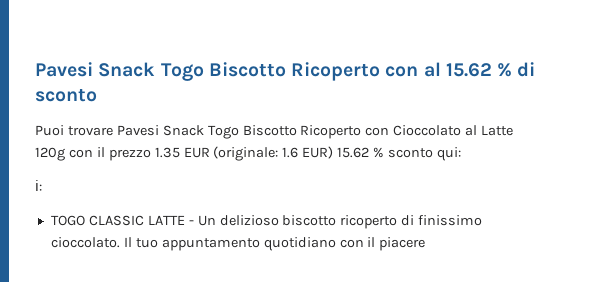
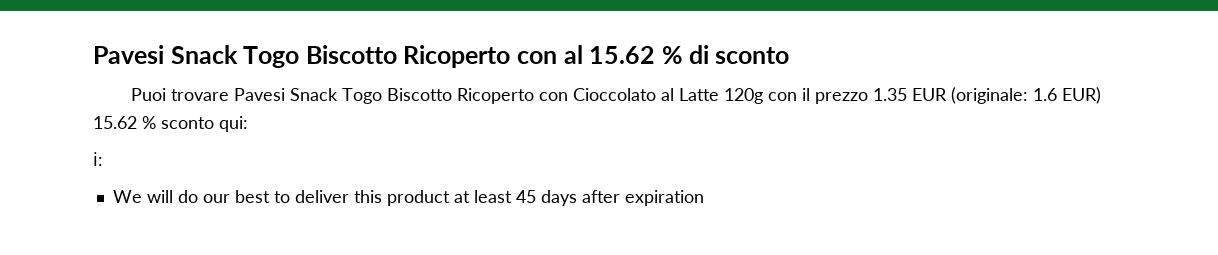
- TOGO CLASSIC LATTE - Un delizioso biscotto ricoperto di finissimo cioccolato. Il tuo appuntamento quotidiano con il piacere
+ We will do our best to deliver this product at least 45 days after expiration

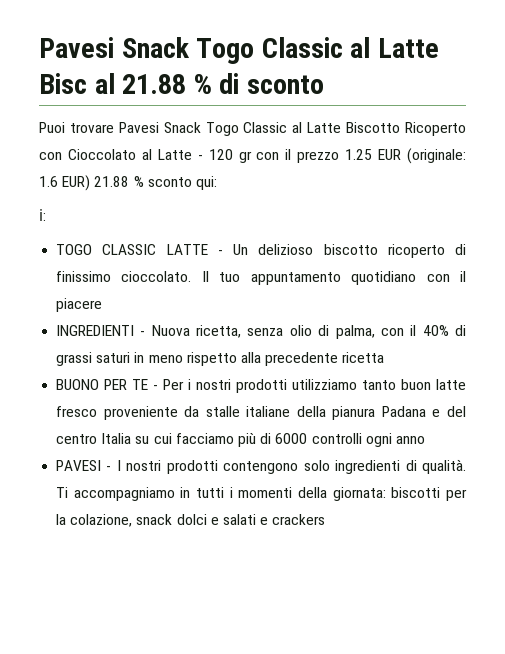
- Pavesi Snack Togo Biscotto Ricoperto con al 15.62 % di sconto
+ Pavesi Snack Togo Classic al Latte Bisc al 21.88 % di sconto
- Puoi trovare Pavesi Snack Togo Biscotto Ricoperto con Cioccolato al Latte 120g con il prezzo 1.35 EUR (originale: 1.6 EUR) 15.62 % sconto qui:
+ Puoi trovare Pavesi Snack Togo Classic al Latte Biscotto Ricoperto con Cioccolato al Latte - 120 gr con il prezzo 1.25 EUR (originale: 1.6 EUR) 21.88 % sconto qui:
- We will do our best to deliver this product at least 45 days after expiration
+ TOGO CLASSIC LATTE - Un delizioso biscotto ricoperto di finissimo cioccolato. Il tuo appuntamento quotidiano con il piacere
+ INGREDIENTI - Nuova ricetta, senza olio di palma, con il 40% di grassi saturi in meno rispetto alla precedente ricetta
+ BUONO PER TE - Per i nostri prodotti utilizziamo tanto buon latte fresco proveniente da stalle italiane della pianura Padana e del centro Italia su cui facciamo più di 6000 controlli ogni anno
+ PAVESI - I nostri prodotti contengono solo ingredienti di qualità. Ti accompagniamo in tutti i momenti della giornata: biscotti per la colazione, snack dolci e salati e crackers

